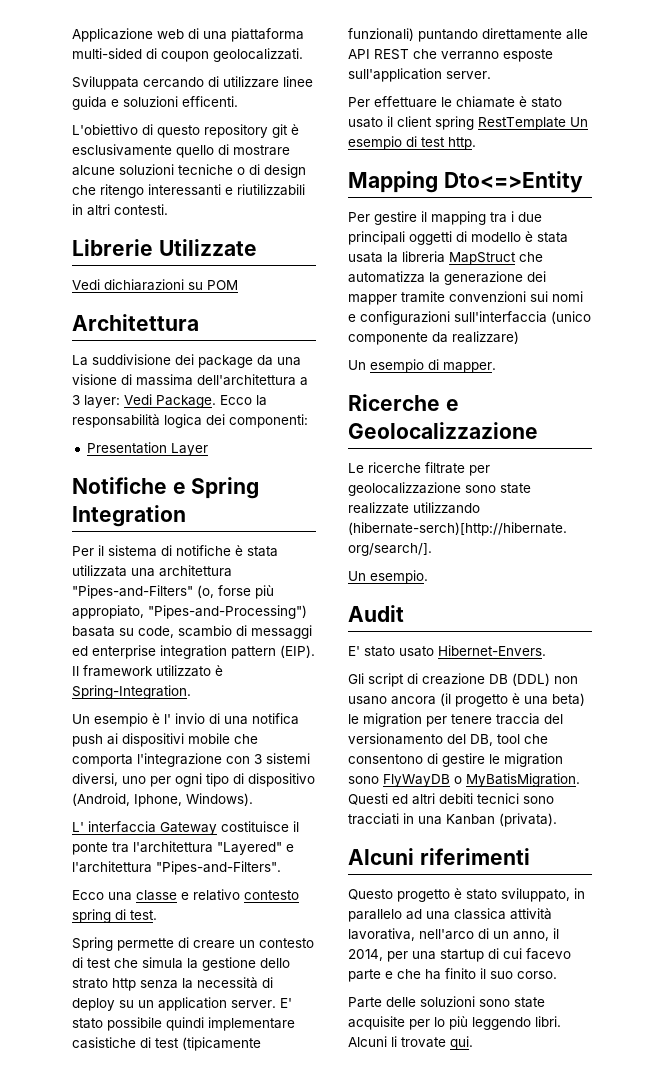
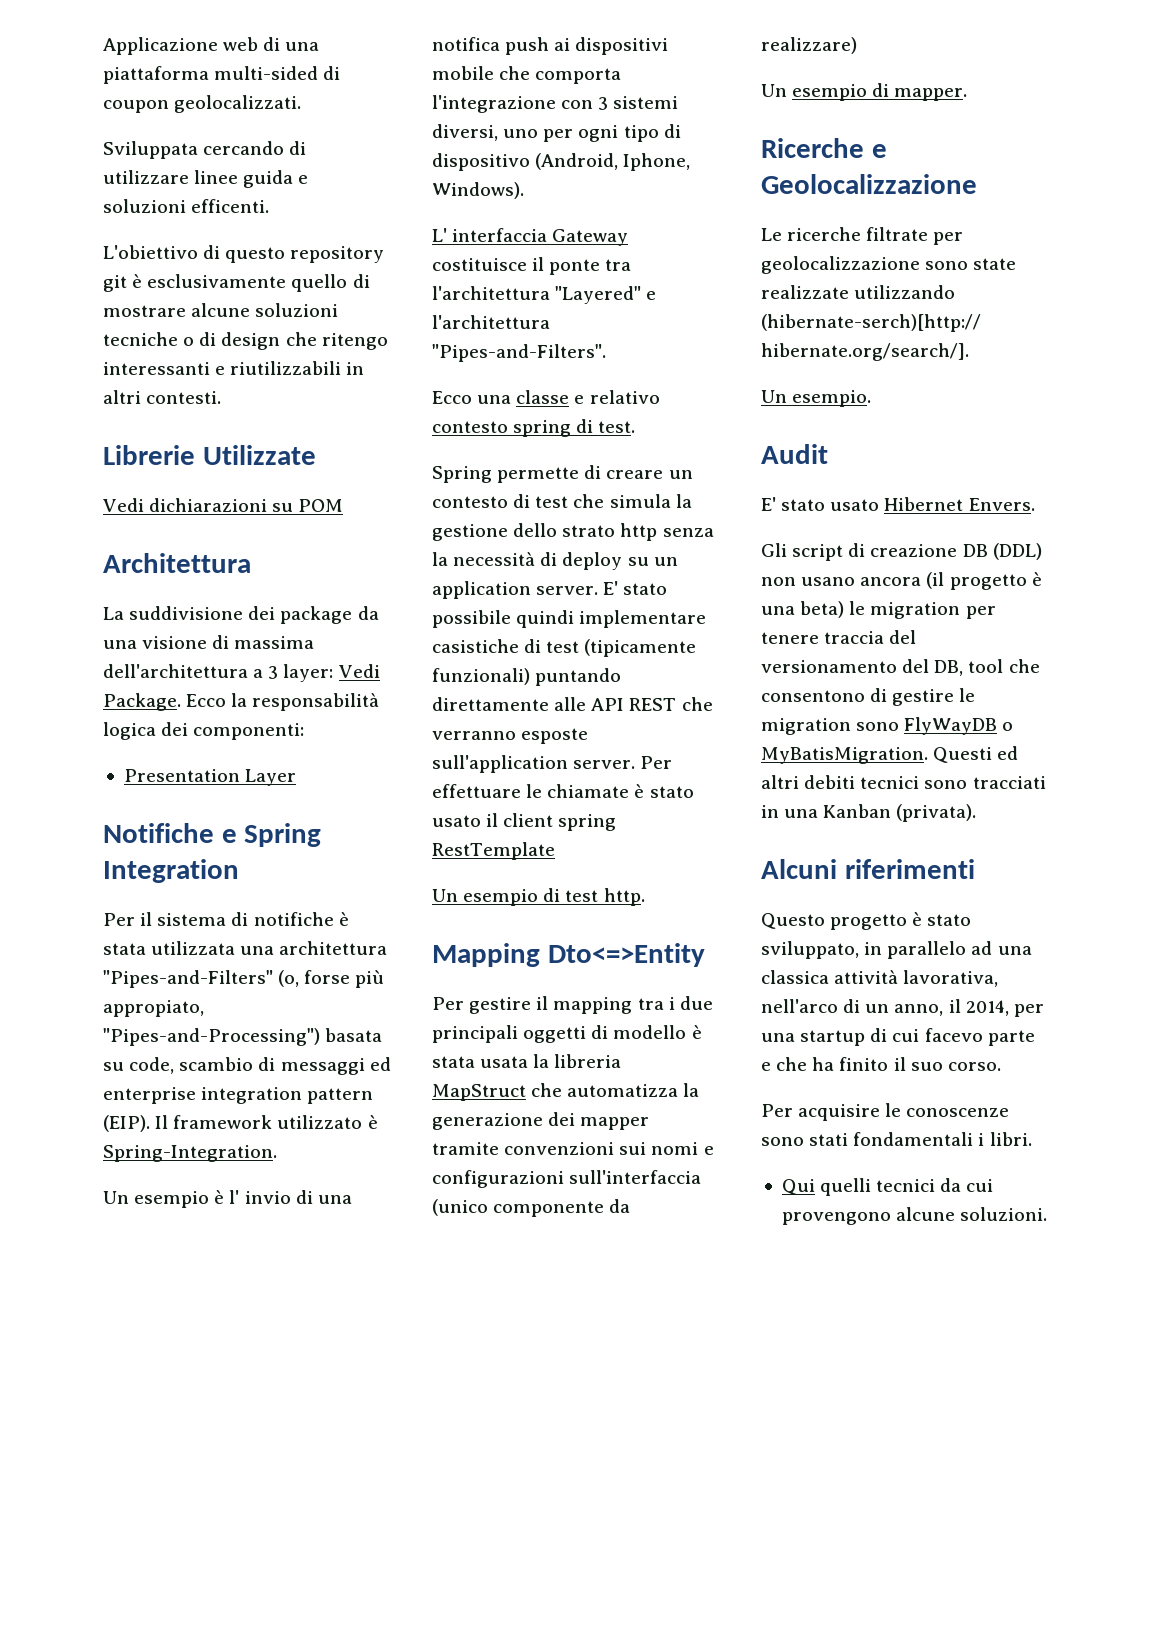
- E' stato possibile quindi implementare casistiche di test (tipicamente funzionali) puntando direttamente alle API REST che verranno esposte sull'application server.
- Per effettuare le chiamate è stato usato il client spring RestTemplate Un esempio di test http.
+ E' stato possibile quindi implementare casistiche di test (tipicamente funzionali) puntando direttamente alle API REST che verranno esposte sull'application server. Per effettuare le chiamate è stato usato il client spring RestTemplate
+ Un esempio di test http.
- E' stato usato Hibernet-Envers.
+ E' stato usato Hibernet Envers.
- Parte delle soluzioni sono state acquisite per lo più leggendo libri. Alcuni li trovate qui.
+ Per acquisire le conoscenze sono stati fondamentali i libri.
+ Qui quelli tecnici da cui provengono alcune soluzioni.

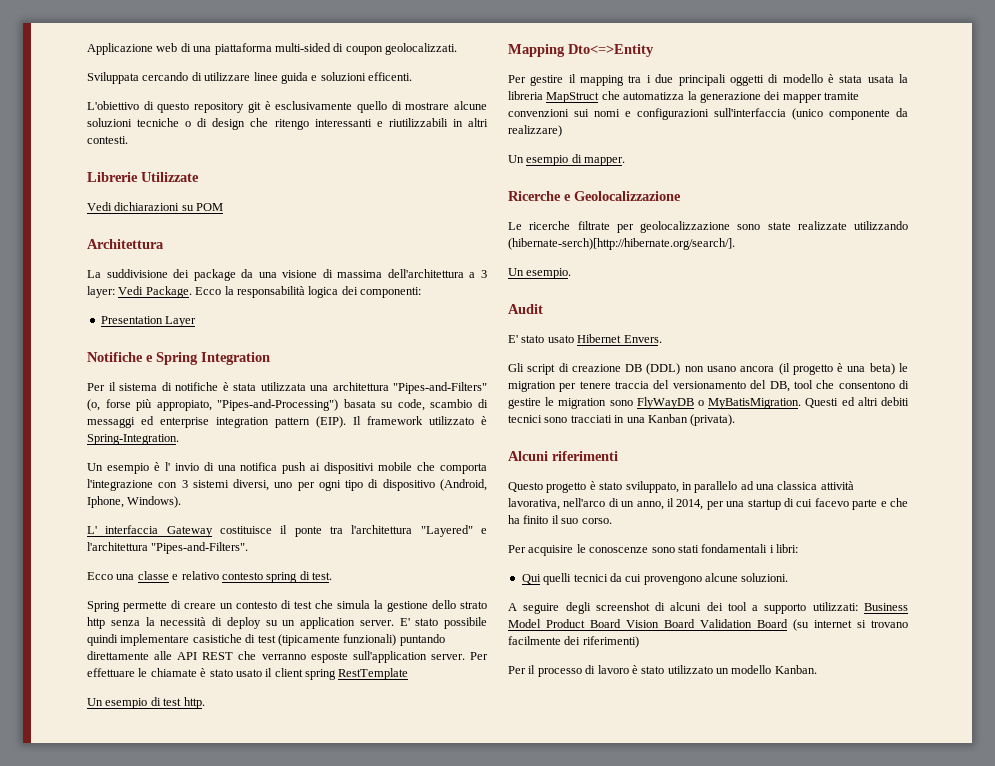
- Per acquisire le conoscenze sono stati fondamentali i libri.
+ Per acquisire le conoscenze sono stati fondamentali i libri:
+ A seguire degli screenshot di alcuni dei tool a supporto utilizzati: Business Model Product Board Vision Board Validation Board (su internet si trovano facilmente dei riferimenti)
+ Per il processo di lavoro è stato utilizzato un modello Kanban.

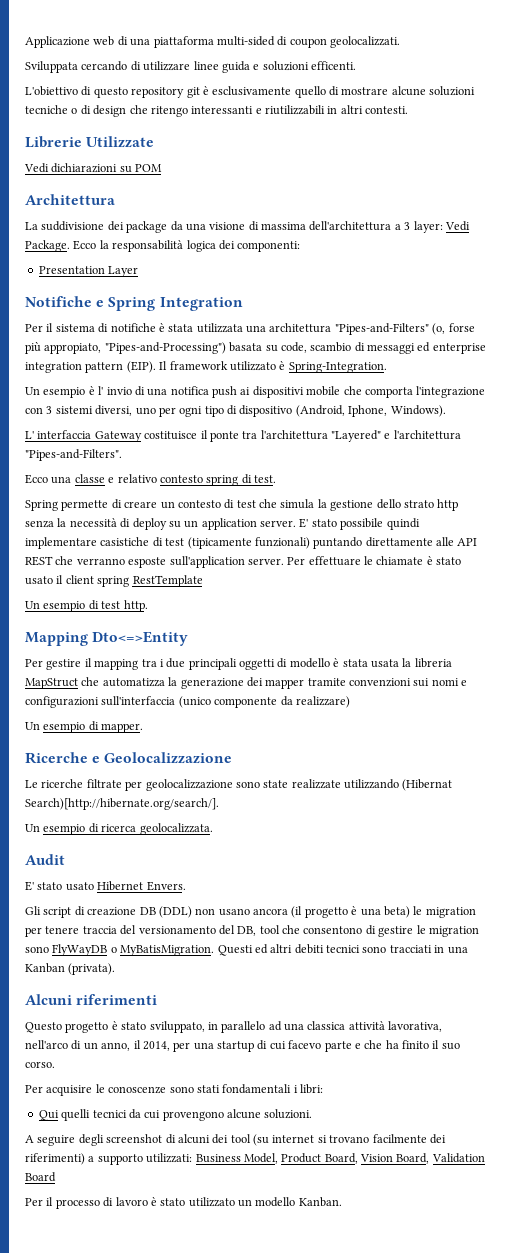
- Le ricerche filtrate per geolocalizzazione sono state realizzate utilizzando (hibernate-serch)[http://hibernate.org/search/].
- Un esempio.
+ Le ricerche filtrate per geolocalizzazione sono state realizzate utilizzando (Hibernat Search)[http://hibernate.org/search/].
+ Un esempio di ricerca geolocalizzata.
- A seguire degli screenshot di alcuni dei tool a supporto utilizzati: Business Model Product Board Vision Board Validation Board (su internet si trovano facilmente dei riferimenti)
+ A seguire degli screenshot di alcuni dei tool (su internet si trovano facilmente dei riferimenti) a supporto utilizzati: Business Model, Product Board, Vision Board, Validation Board

